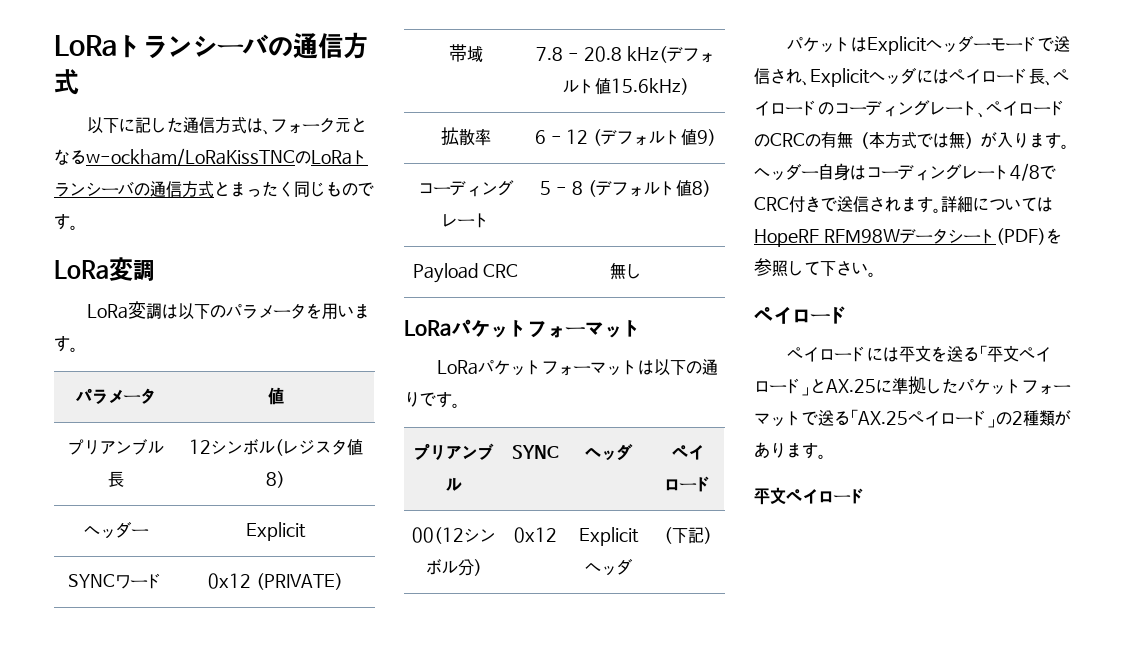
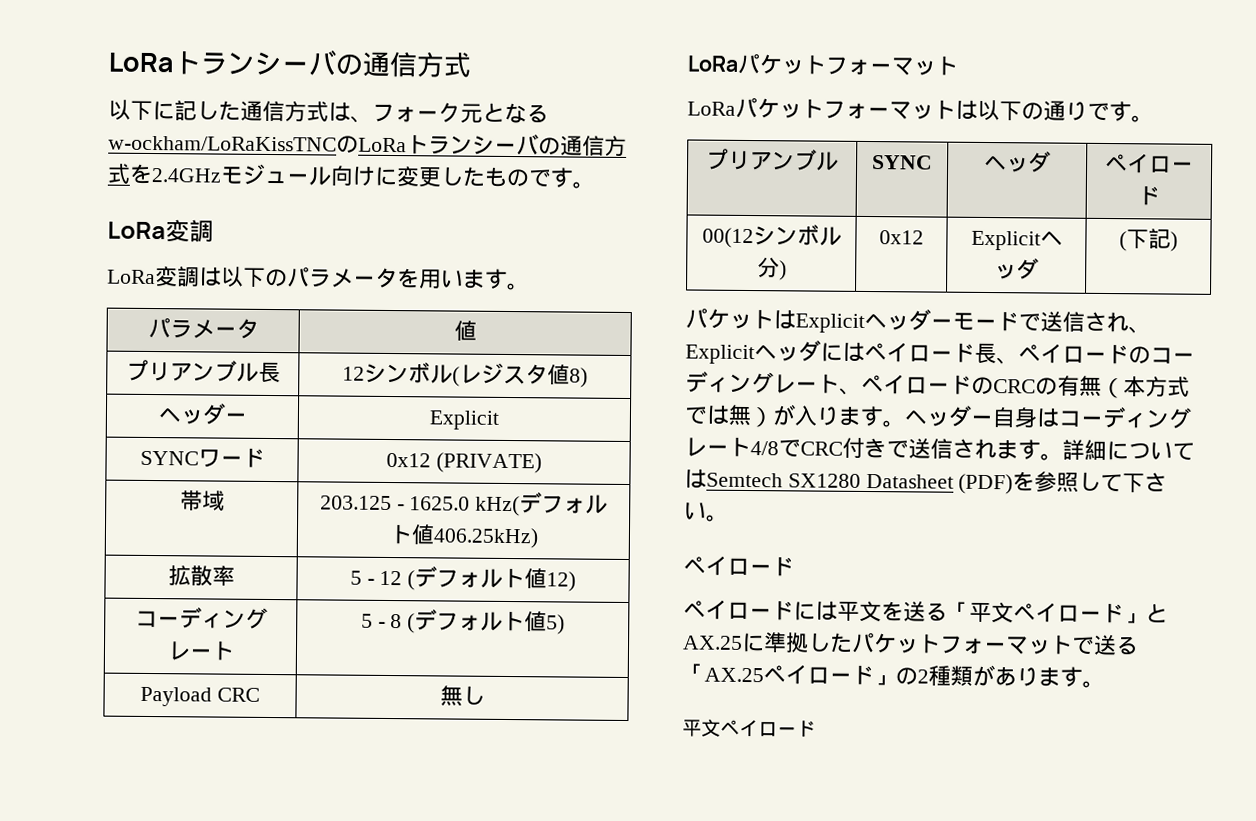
- 以下に記した通信方式は、フォーク元となるw-ockham/LoRaKissTNCのLoRaトランシーバの通信方式とまったく同じものです。
+ 以下に記した通信方式は、フォーク元となるw-ockham/LoRaKissTNCのLoRaトランシーバの通信方式を2.4GHzモジュール向けに変更したものです。
- 帯域 | 7.8 - 20.8 kHz(デフォルト値15.6kHz)
+ 帯域 | 203.125 - 1625.0 kHz(デフォルト値406.25kHz)
- 拡散率 | 6 - 12 (デフォルト値9)
+ 拡散率 | 5 - 12 (デフォルト値12)
- コーディングレート | 5 - 8 (デフォルト値8)
+ コーディングレート | 5 - 8 (デフォルト値5)
- 詳細についてはHopeRF RFM98Wデータシート(PDF)を参照して下さい。
+ 詳細についてはSemtech SX1280 Datasheet (PDF)を参照して下さい。

